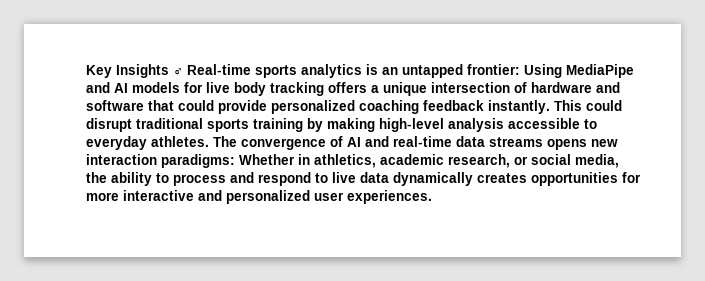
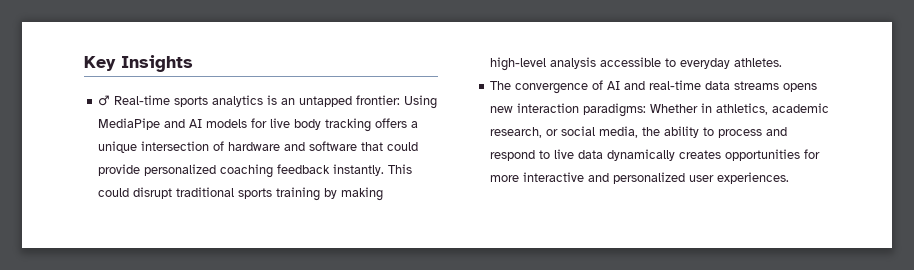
- Key Insights ♂ Real-time sports analytics is an untapped frontier: Using MediaPipe and AI models for live body tracking offers a unique intersection of hardware and software that could provide personalized coaching feedback instantly.
+ Key Insights
+ ♂ Real-time sports analytics is an untapped frontier: Using MediaPipe and AI models for live body tracking offers a unique intersection of hardware and software that could provide personalized coaching feedback instantly.
- This could disrupt traditional sports training by making high-level analysis accessible to everyday athletes. The convergence of AI and real-time data streams opens new interaction paradigms: Whether in athletics, academic research, or social media, the ability to process and respond to live data dynamically creates opportunities for more interactive and personalized user experiences.
+ This could disrupt traditional sports training by making high-level analysis accessible to everyday athletes.
+ The convergence of AI and real-time data streams opens new interaction paradigms: Whether in athletics, academic research, or social media, the ability to process and respond to live data dynamically creates opportunities for more interactive and personalized user experiences.

